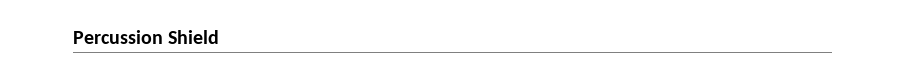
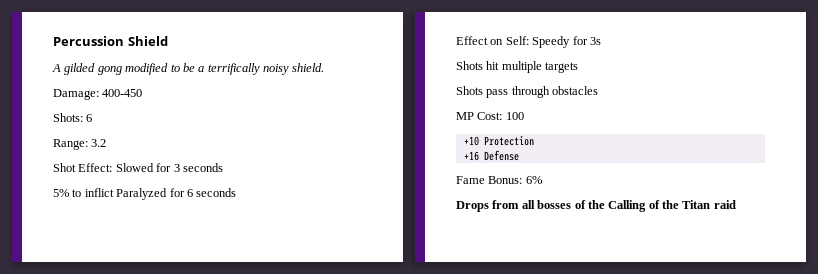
+ A gilded gong modified to be a terrifically noisy shield.
+ Damage: 400-450
+ Shots: 6
+ Range: 3.2
+ Shot Effect: Slowed for 3 seconds
+ 5% to inflict Paralyzed for 6 seconds
+ Effect on Self: Speedy for 3s
+ Shots hit multiple targets
+ Shots pass through obstacles
+ MP Cost: 100
+ +10 Protection
+ +16 Defense
+ Fame Bonus: 6%
+ Drops from all bosses of the Calling of the Titan raid

